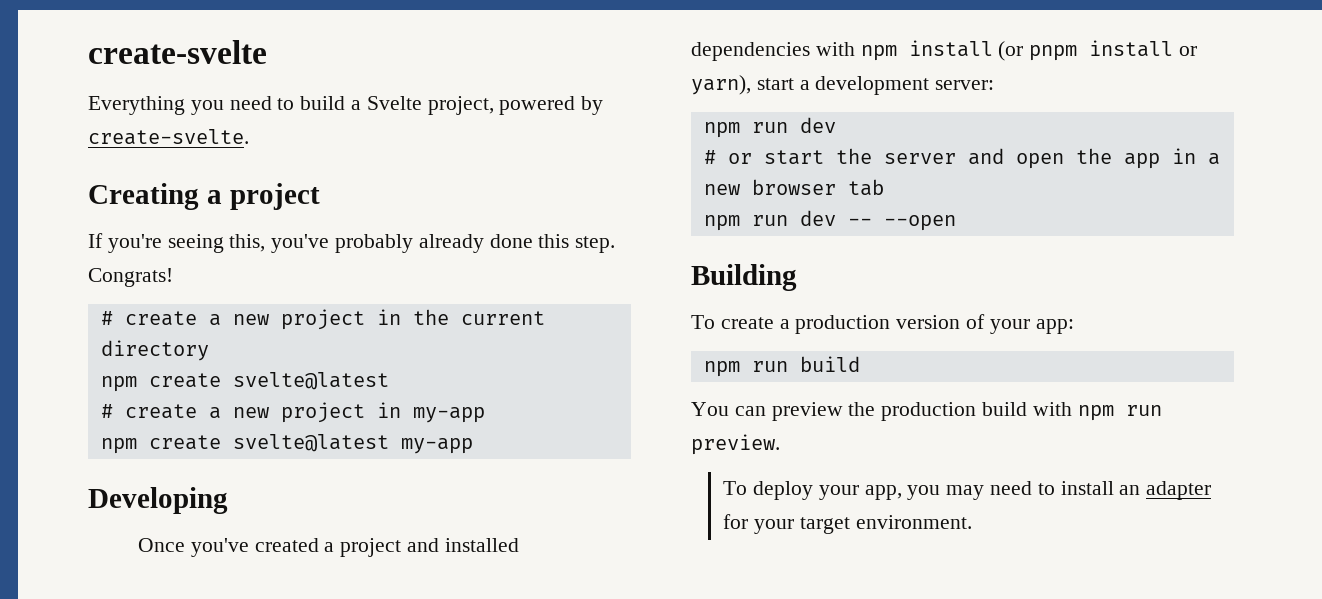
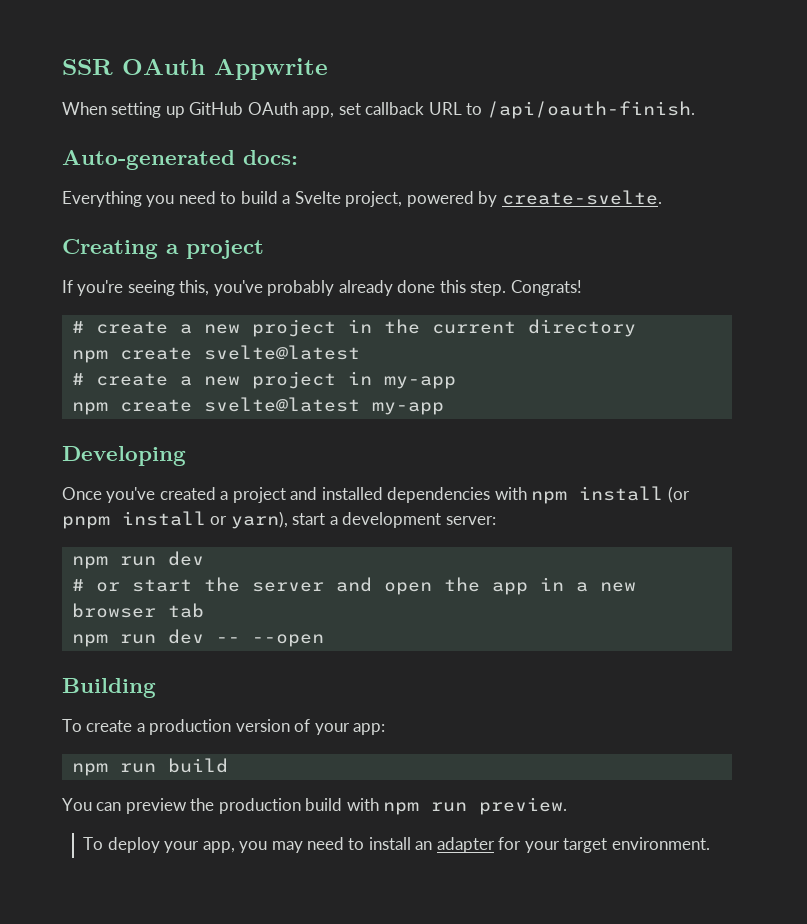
- create-svelte
+ SSR OAuth Appwrite
+ When setting up GitHub OAuth app, set callback URL to /api/oauth-finish.
+ Auto-generated docs:

